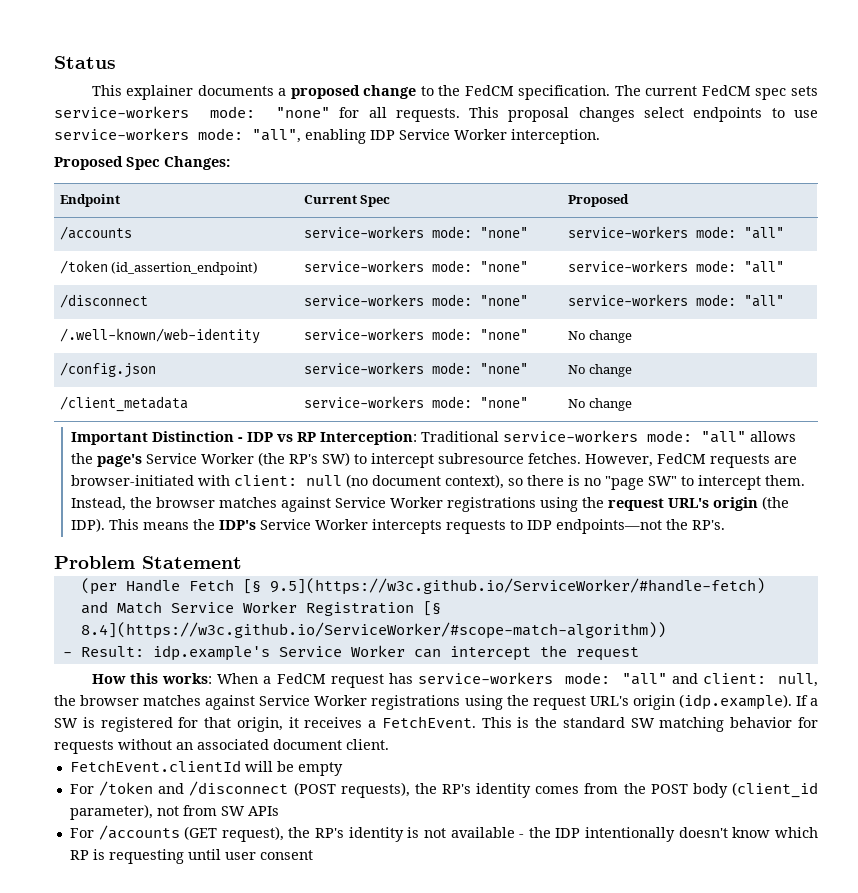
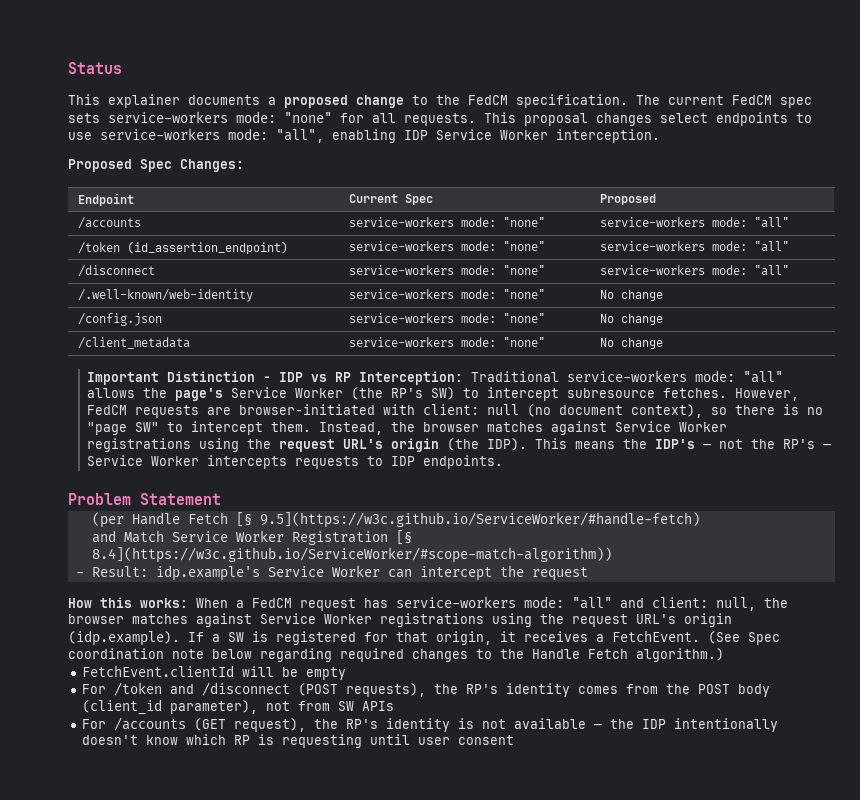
- This means the IDP's Service Worker intercepts requests to IDP endpoints—not the RP's.
+ This means the IDP's — not the RP's — Service Worker intercepts requests to IDP endpoints.
- This is the standard SW matching behavior for requests without an associated document client.
+ (See Spec coordination note below regarding required changes to the Handle Fetch algorithm.)
- For /accounts (GET request), the RP's identity is not available - the IDP intentionally doesn't know which RP is requesting until user consent
+ For /accounts (GET request), the RP's identity is not available — the IDP intentionally doesn't know which RP is requesting until user consent

